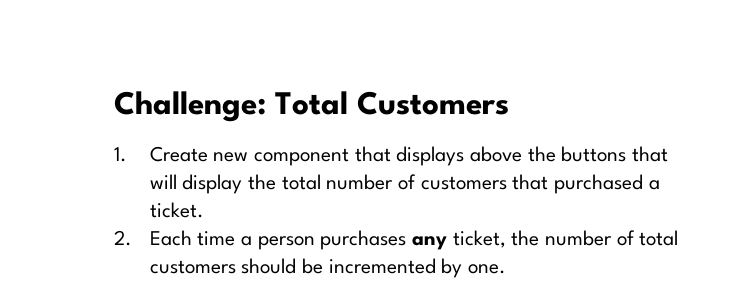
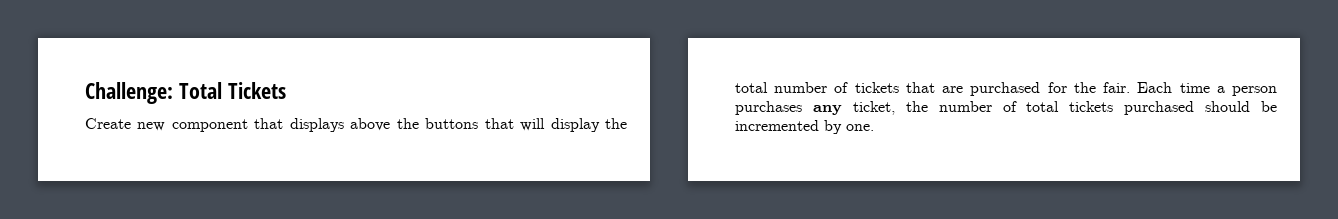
- Challenge: Total Customers
- 1. Create new component that displays above the buttons that will display the total number of customers that purchased a ticket.
- 2. Each time a person purchases any ticket, the number of total customers should be incremented by one.
+ Challenge: Total Tickets
+ Create new component that displays above the buttons that will display the total number of tickets that are purchased for the fair. Each time a person purchases any ticket, the number of total tickets purchased should be incremented by one.

